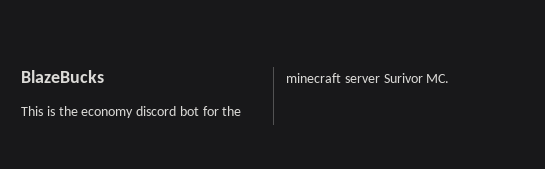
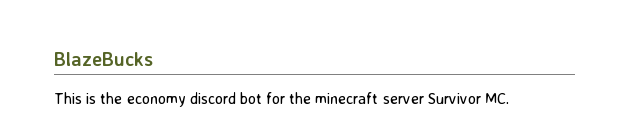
- This is the economy discord bot for the minecraft server Surivor MC.
+ This is the economy discord bot for the minecraft server Survivor MC.

